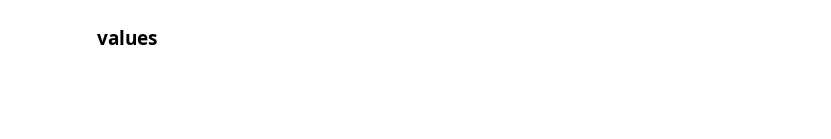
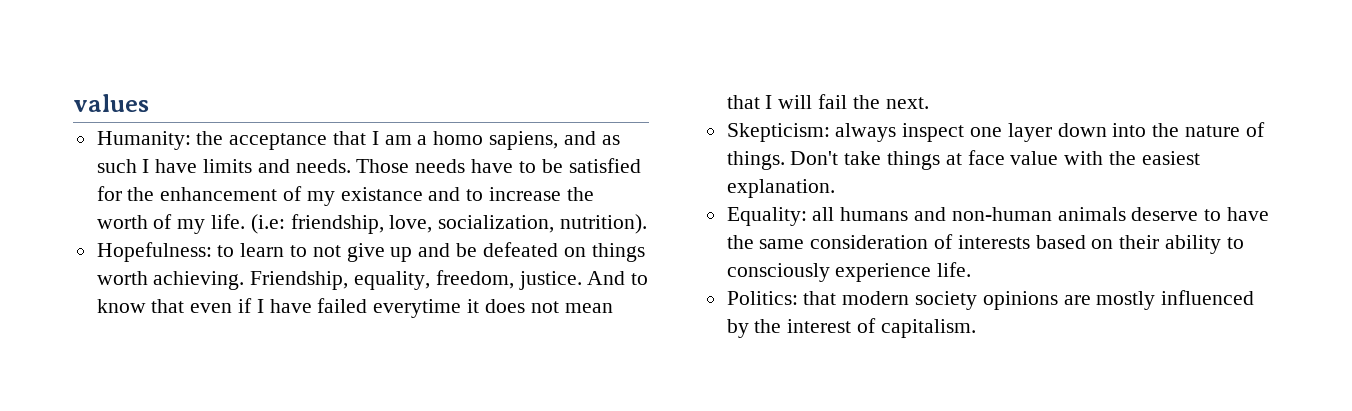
+ Humanity: the acceptance that I am a homo sapiens, and as such I have limits and needs. Those needs have to be satisfied for the enhancement of my existance and to increase the worth of my life. (i.e: friendship, love, socialization, nutrition).
+ Hopefulness: to learn to not give up and be defeated on things worth achieving. Friendship, equality, freedom, justice. And to know that even if I have failed everytime it does not mean that I will fail the next.
+ Skepticism: always inspect one layer down into the nature of things. Don't take things at face value with the easiest explanation.
+ Equality: all humans and non-human animals deserve to have the same consideration of interests based on their ability to consciously experience life.
+ Politics: that modern society opinions are mostly influenced by the interest of capitalism.

